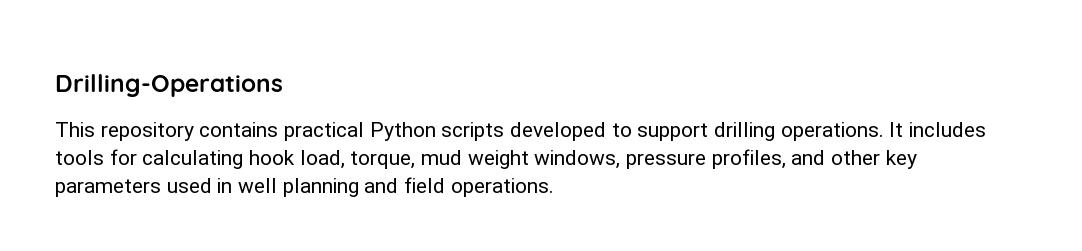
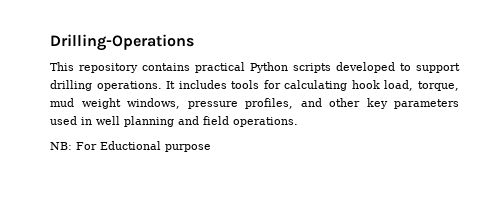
+ NB: For Eductional purpose

